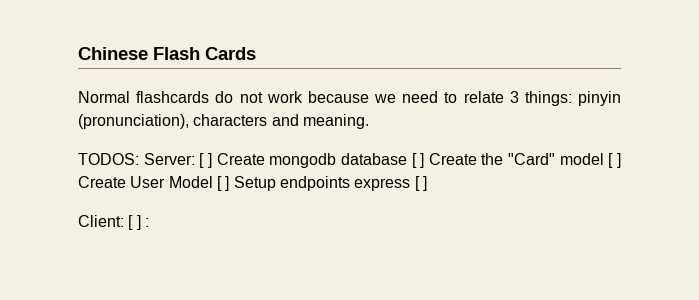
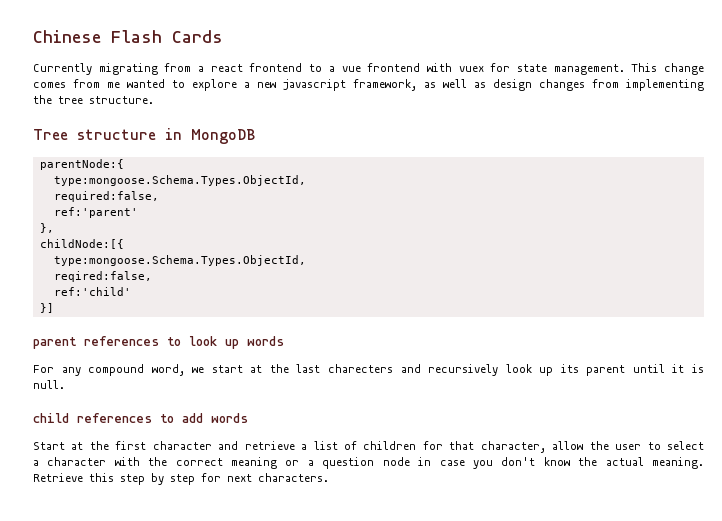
- Normal flashcards do not work because we need to relate 3 things: pinyin (pronunciation), characters and meaning.
- TODOS: Server: [ ] Create mongodb database [ ] Create the "Card" model [ ] Create User Model [ ] Setup endpoints express [ ]
- Client: [ ] :
+ Currently migrating from a react frontend to a vue frontend with vuex for state management. This change comes from me wanted to explore a new javascript framework, as well as design changes from implementing the tree structure.
+ Tree structure in MongoDB
+ parentNode:{
+ type:mongoose.Schema.Types.ObjectId,
+ required:false,
+ ref:'parent'
+ },
+ childNode:[{
+ type:mongoose.Schema.Types.ObjectId,
+ reqired:false,
+ ref:'child'
+ }]
+ parent references to look up words
+ For any compound word, we start at the last charecters and recursively look up its parent until it is null.
+ child references to add words
+ Start at the first character and retrieve a list of children for that character, allow the user to select a character with the correct meaning or a question node in case you don't know the actual meaning. Retrieve this step by step for next characters.

